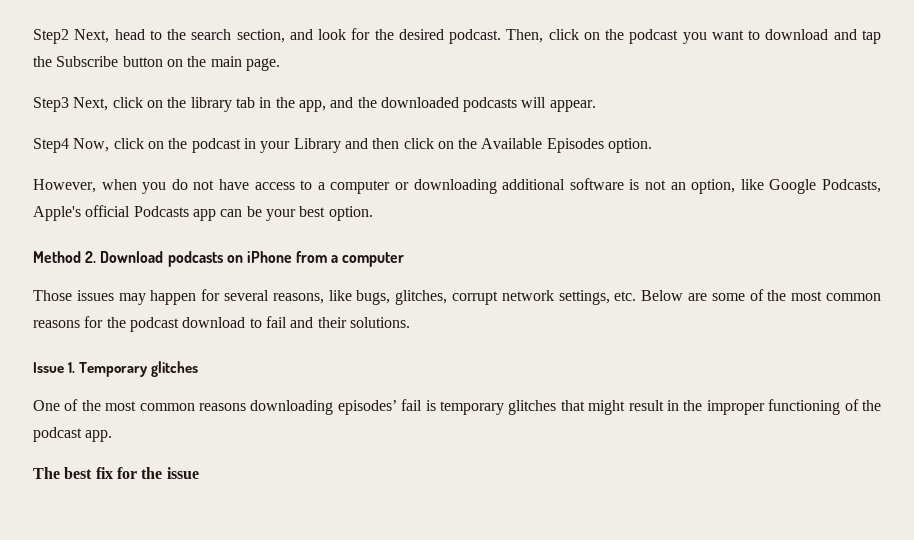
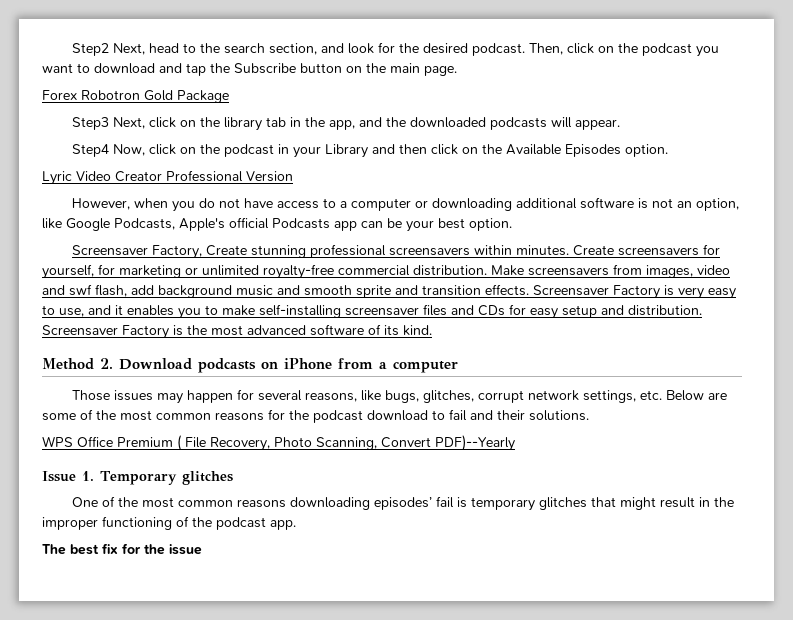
+ Forex Robotron Gold Package
+ Lyric Video Creator Professional Version
+ Screensaver Factory, Create stunning professional screensavers within minutes. Create screensavers for yourself, for marketing or unlimited royalty-free commercial distribution. Make screensavers from images, video and swf flash, add background music and smooth sprite and transition effects. Screensaver Factory is very easy to use, and it enables you to make self-installing screensaver files and CDs for easy setup and distribution. Screensaver Factory is the most advanced software of its kind.
+ WPS Office Premium ( File Recovery, Photo Scanning, Convert PDF)--Yearly

